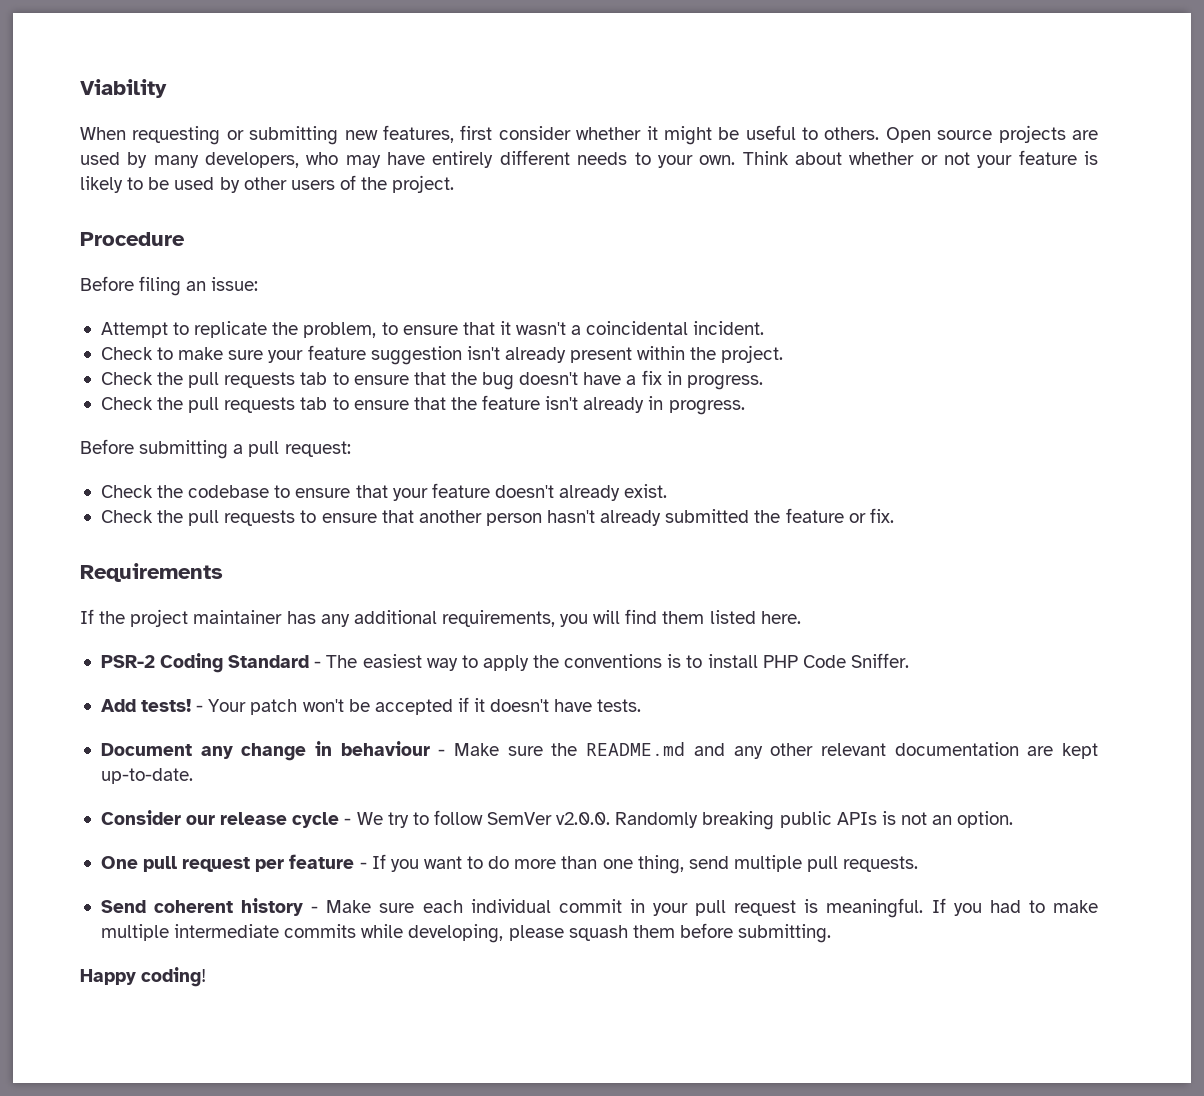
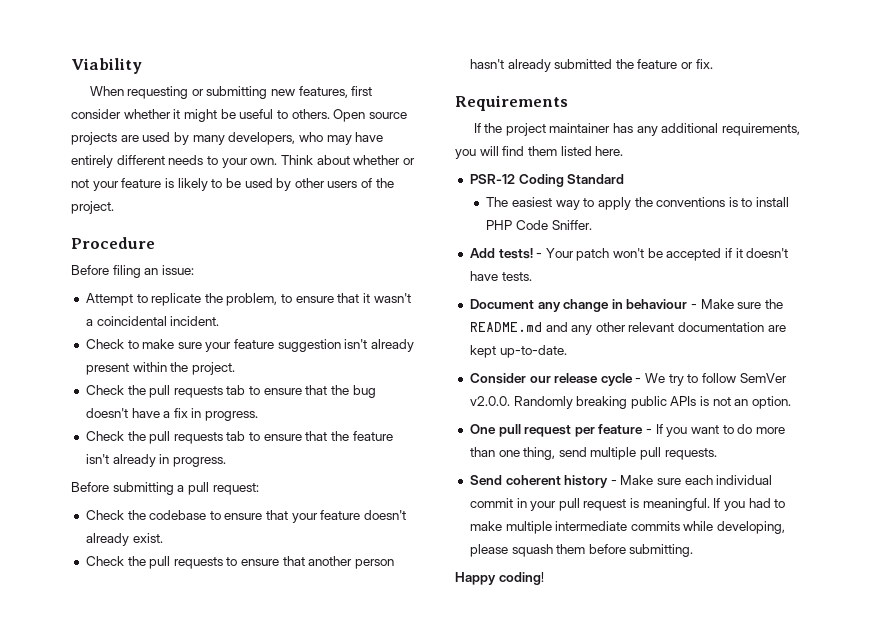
- PSR-2 Coding Standard - The easiest way to apply the conventions is to install PHP Code Sniffer.
+ PSR-12 Coding Standard
+ The easiest way to apply the conventions is to install PHP Code Sniffer.

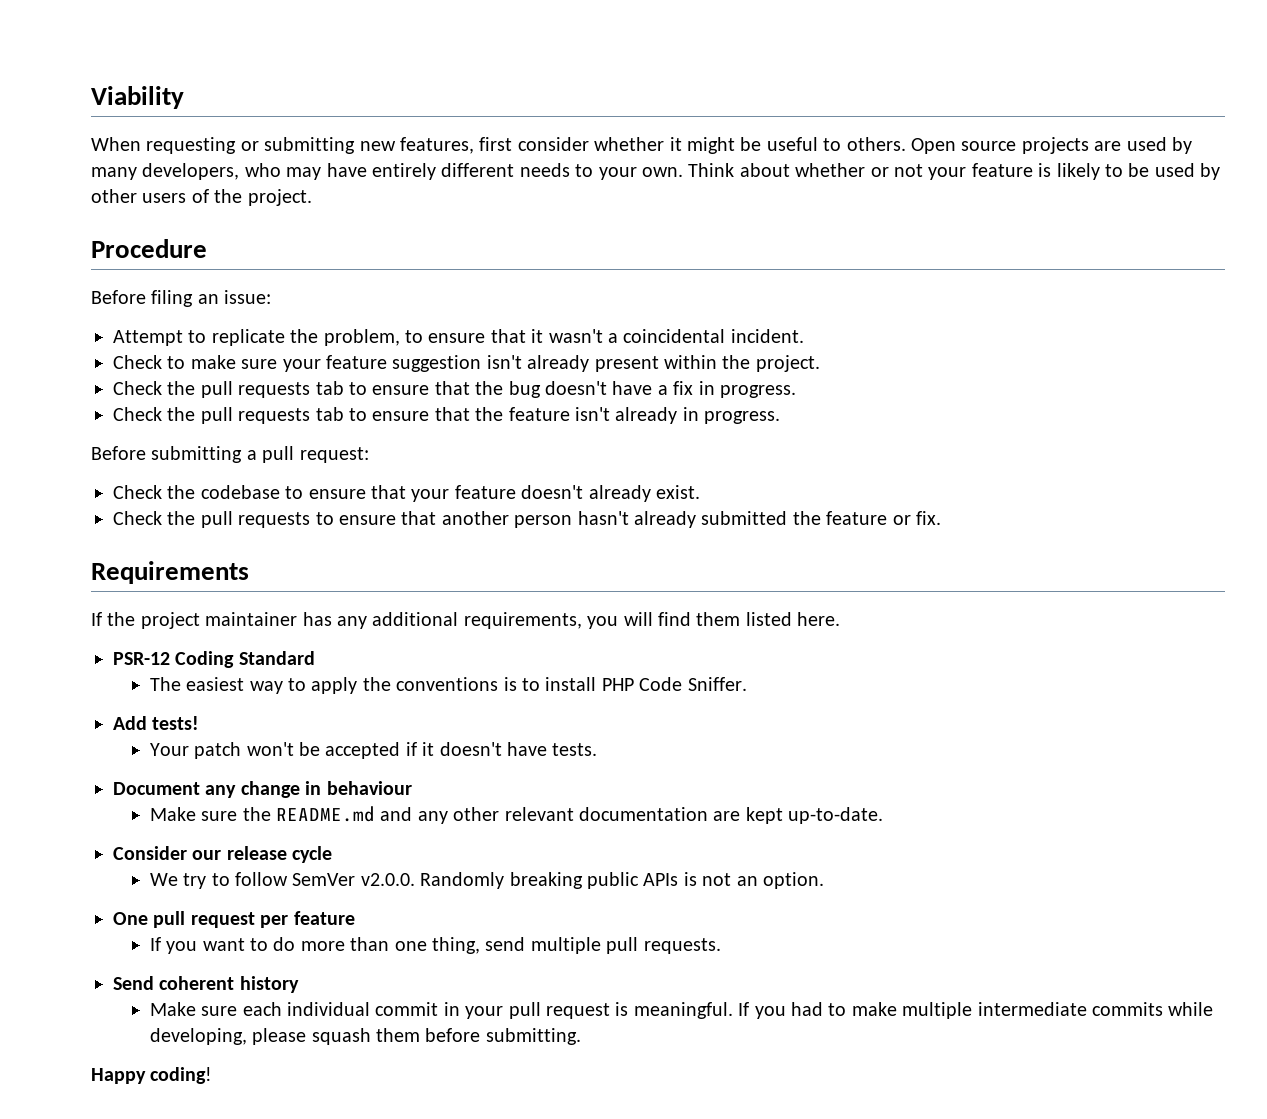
- Add tests! - Your patch won't be accepted if it doesn't have tests.
+ Add tests!
+ Your patch won't be accepted if it doesn't have tests.
- Document any change in behaviour - Make sure the README.md and any other relevant documentation are kept up-to-date.
+ Document any change in behaviour
+ Make sure the README.md and any other relevant documentation are kept up-to-date.
- Consider our release cycle - We try to follow SemVer v2.0.0. Randomly breaking public APIs is not an option.
+ Consider our release cycle
+ We try to follow SemVer v2.0.0. Randomly breaking public APIs is not an option.
- One pull request per feature - If you want to do more than one thing, send multiple pull requests.
+ One pull request per feature
+ If you want to do more than one thing, send multiple pull requests.
- Send coherent history - Make sure each individual commit in your pull request is meaningful.
+ Send coherent history
+ Make sure each individual commit in your pull request is meaningful.

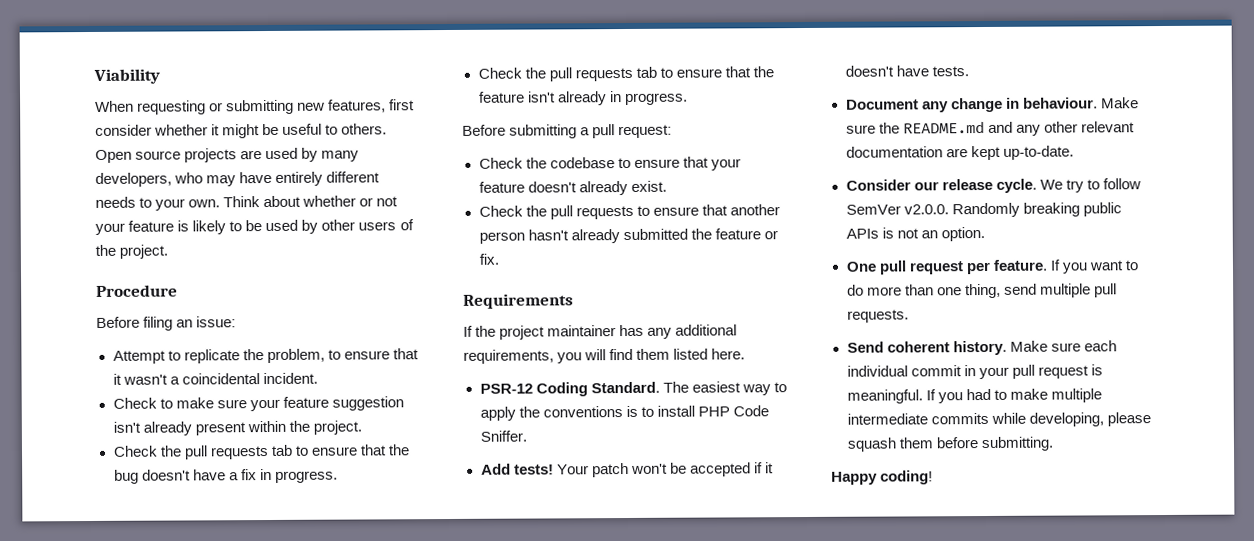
- PSR-12 Coding Standard
- The easiest way to apply the conventions is to install PHP Code Sniffer.
+ PSR-12 Coding Standard. The easiest way to apply the conventions is to install PHP Code Sniffer.
- Add tests!
- Your patch won't be accepted if it doesn't have tests.
+ Add tests! Your patch won't be accepted if it doesn't have tests.
- Document any change in behaviour
- Make sure the README.md and any other relevant documentation are kept up-to-date.
+ Document any change in behaviour. Make sure the README.md and any other relevant documentation are kept up-to-date.
- Consider our release cycle
- We try to follow SemVer v2.0.0. Randomly breaking public APIs is not an option.
+ Consider our release cycle. We try to follow SemVer v2.0.0. Randomly breaking public APIs is not an option.
- One pull request per feature
- If you want to do more than one thing, send multiple pull requests.
+ One pull request per feature. If you want to do more than one thing, send multiple pull requests.
- Send coherent history
- Make sure each individual commit in your pull request is meaningful.
+ Send coherent history. Make sure each individual commit in your pull request is meaningful.

